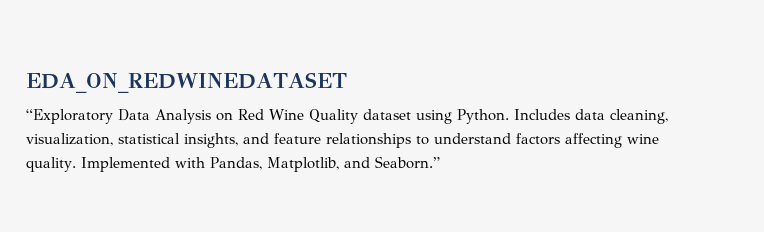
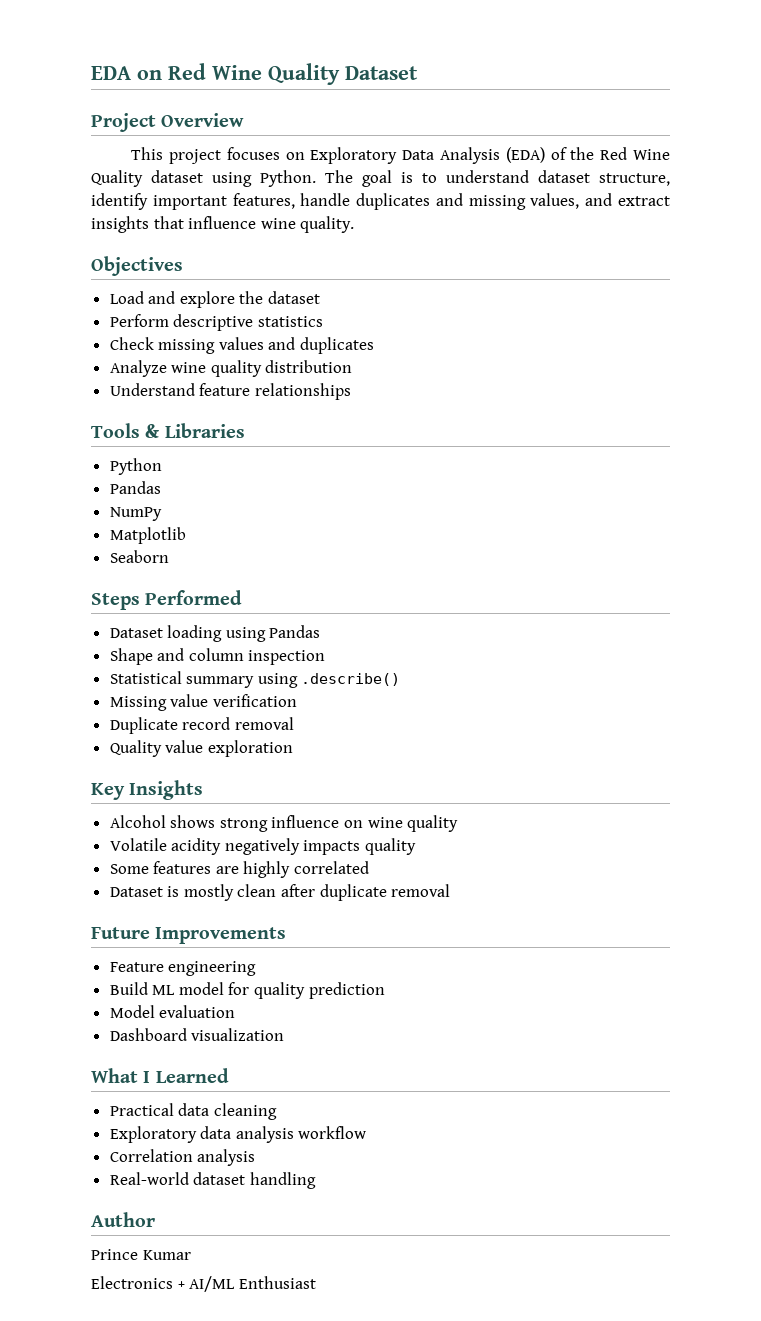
- EDA_ON_REDWINEDATASET
- “Exploratory Data Analysis on Red Wine Quality dataset using Python.
+ EDA on Red Wine Quality Dataset
+ Project Overview
+ This project focuses on Exploratory Data Analysis (EDA) of the Red Wine Quality dataset using Python.
- Includes data cleaning, visualization, statistical insights, and feature relationships to understand factors affecting wine quality. Implemented with Pandas, Matplotlib, and Seaborn.”
+ The goal is to understand dataset structure, identify important features, handle duplicates and missing values, and extract insights that influence wine quality.
+ Objectives
+ Load and explore the dataset
+ Perform descriptive statistics
+ Check missing values and duplicates
+ Analyze wine quality distribution
+ Understand feature relationships
+ Tools & Libraries
+ Python
+ Pandas
+ NumPy
+ Matplotlib
+ Seaborn
+ Steps Performed
+ Dataset loading using Pandas
+ Shape and column inspection
+ Statistical summary using .describe()
+ Missing value verification
+ Duplicate record removal
+ Quality value exploration
+ Key Insights
+ Alcohol shows strong influence on wine quality
+ Volatile acidity negatively impacts quality
+ Some features are highly correlated
+ Dataset is mostly clean after duplicate removal
+ Future Improvements
+ Feature engineering
+ Build ML model for quality prediction
+ Model evaluation
+ Dashboard visualization
+ What I Learned
+ Practical data cleaning
+ Exploratory data analysis workflow
+ Correlation analysis
+ Real-world dataset handling
+ Author
+ Prince Kumar
+ Electronics + AI/ML Enthusiast

